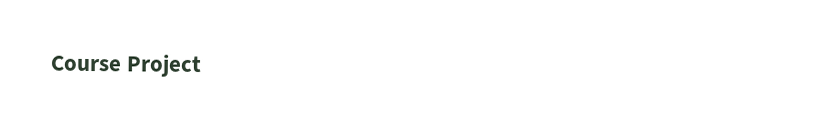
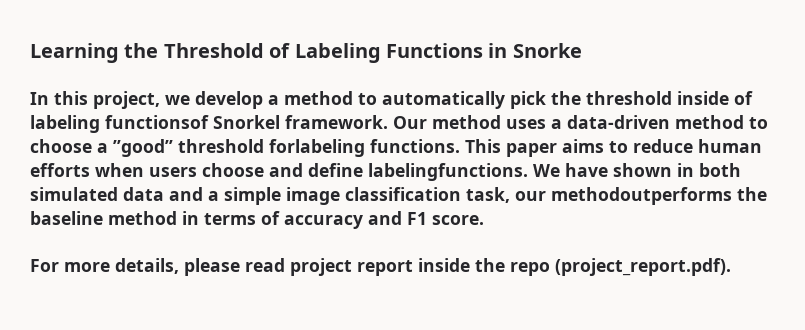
- Course Project
+ Learning the Threshold of Labeling Functions in Snorke
+ In this project, we develop a method to automatically pick the threshold inside of labeling functionsof Snorkel framework. Our method uses a data-driven method to choose a ”good” threshold forlabeling functions. This paper aims to reduce human efforts when users choose and define labelingfunctions. We have shown in both simulated data and a simple image classification task, our methodoutperforms the baseline method in terms of accuracy and F1 score.
+ For more details, please read project report inside the repo (project_report.pdf).

